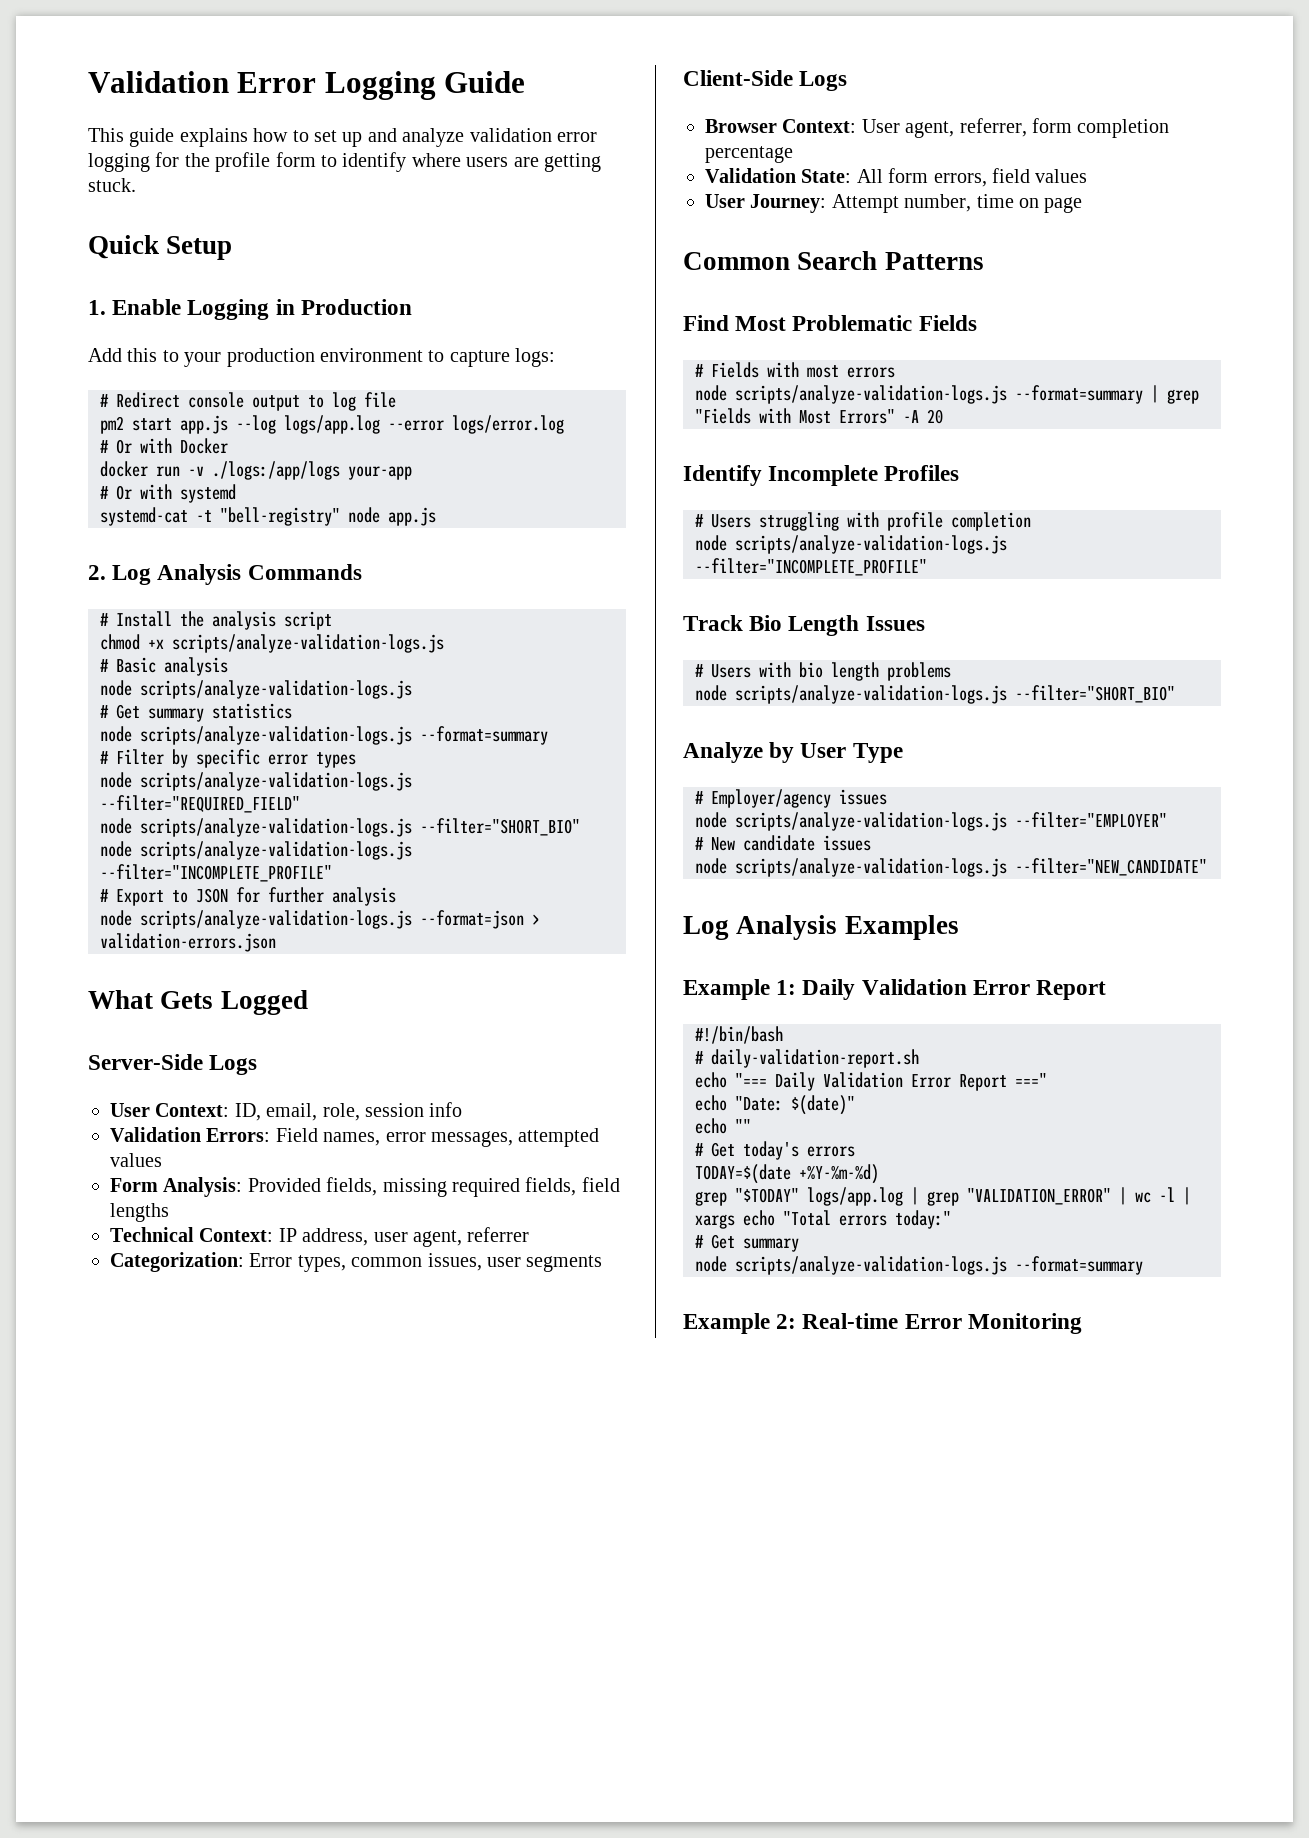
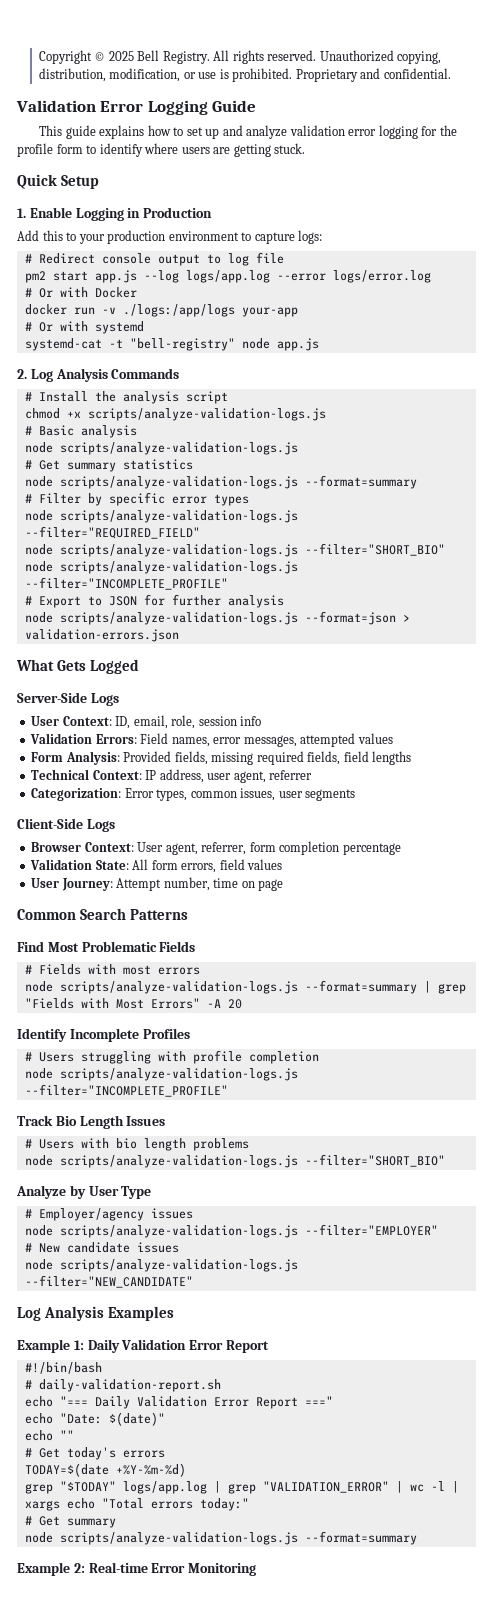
+ Copyright © 2025 Bell Registry. All rights reserved. Unauthorized copying, distribution, modification, or use is prohibited. Proprietary and confidential.

